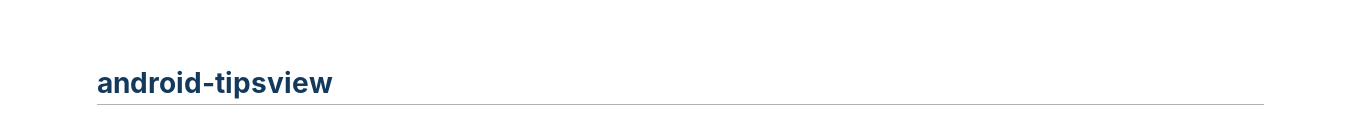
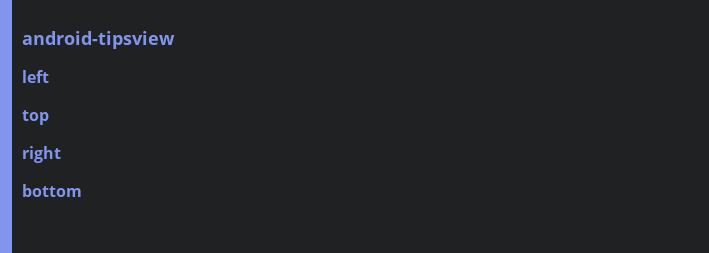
+ left
+ top
+ right
+ bottom

